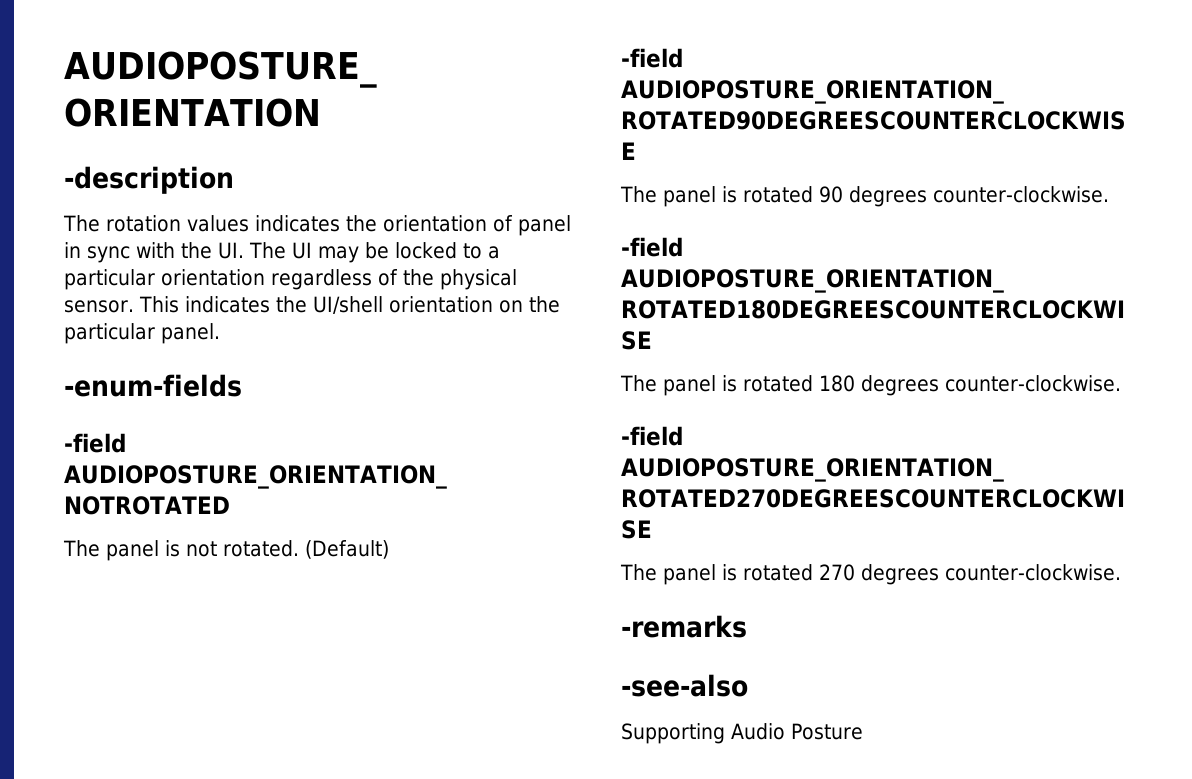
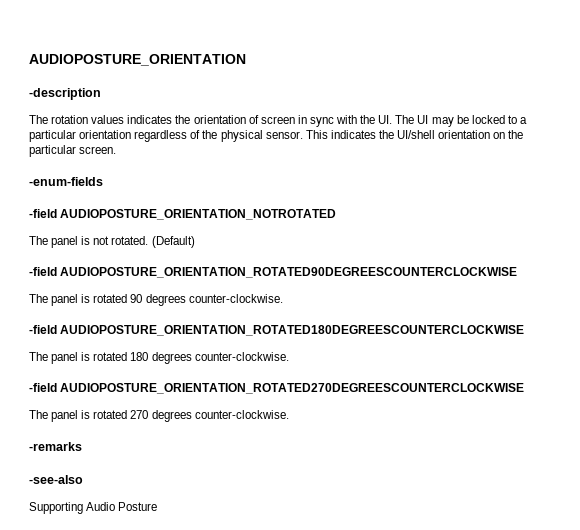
- The rotation values indicates the orientation of panel in sync with the UI. The UI may be locked to a particular orientation regardless of the physical sensor.
+ The rotation values indicates the orientation of screen in sync with the UI. The UI may be locked to a particular orientation regardless of the physical sensor.
- This indicates the UI/shell orientation on the particular panel.
+ This indicates the UI/shell orientation on the particular screen.

